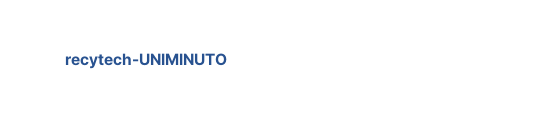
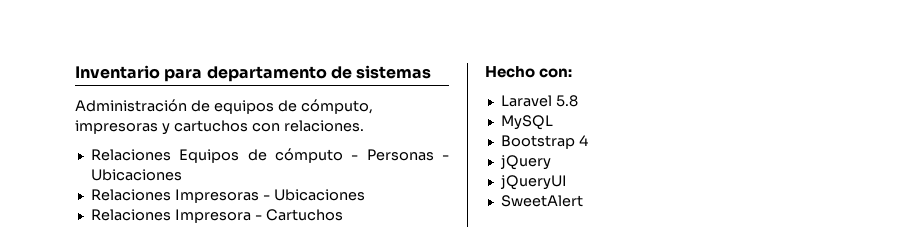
- recytech-UNIMINUTO
+ Inventario para departamento de sistemas
+ Administración de equipos de cómputo, impresoras y cartuchos con relaciones.
+ Relaciones Equipos de cómputo - Personas - Ubicaciones
+ Relaciones Impresoras - Ubicaciones
+ Relaciones Impresora - Cartuchos
+ Hecho con:
+ Laravel 5.8
+ MySQL
+ Bootstrap 4
+ jQuery
+ jQueryUI
+ SweetAlert

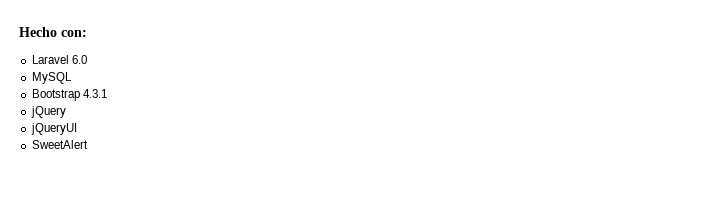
- Inventario para departamento de sistemas
- Administración de equipos de cómputo, impresoras y cartuchos con relaciones.
- Relaciones Equipos de cómputo - Personas - Ubicaciones
- Relaciones Impresoras - Ubicaciones
- Relaciones Impresora - Cartuchos
- Laravel 5.8
+ Laravel 6.0
- Bootstrap 4
+ Bootstrap 4.3.1

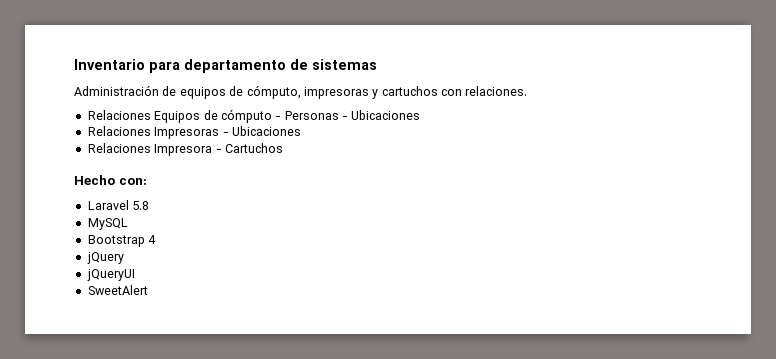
+ Inventario para departamento de sistemas
+ Administración de equipos de cómputo, impresoras y cartuchos con relaciones.
+ Relaciones Equipos de cómputo - Personas - Ubicaciones
+ Relaciones Impresoras - Ubicaciones
+ Relaciones Impresora - Cartuchos
- Laravel 6.0
+ Laravel 5.8
- Bootstrap 4.3.1
+ Bootstrap 4

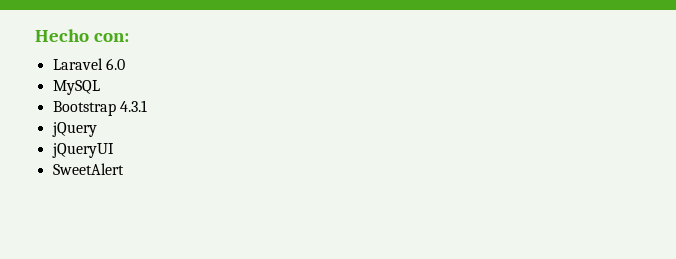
- Inventario para departamento de sistemas
- Administración de equipos de cómputo, impresoras y cartuchos con relaciones.
- Relaciones Equipos de cómputo - Personas - Ubicaciones
- Relaciones Impresoras - Ubicaciones
- Relaciones Impresora - Cartuchos
- Laravel 5.8
+ Laravel 6.0
- Bootstrap 4
+ Bootstrap 4.3.1

